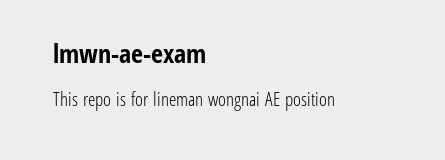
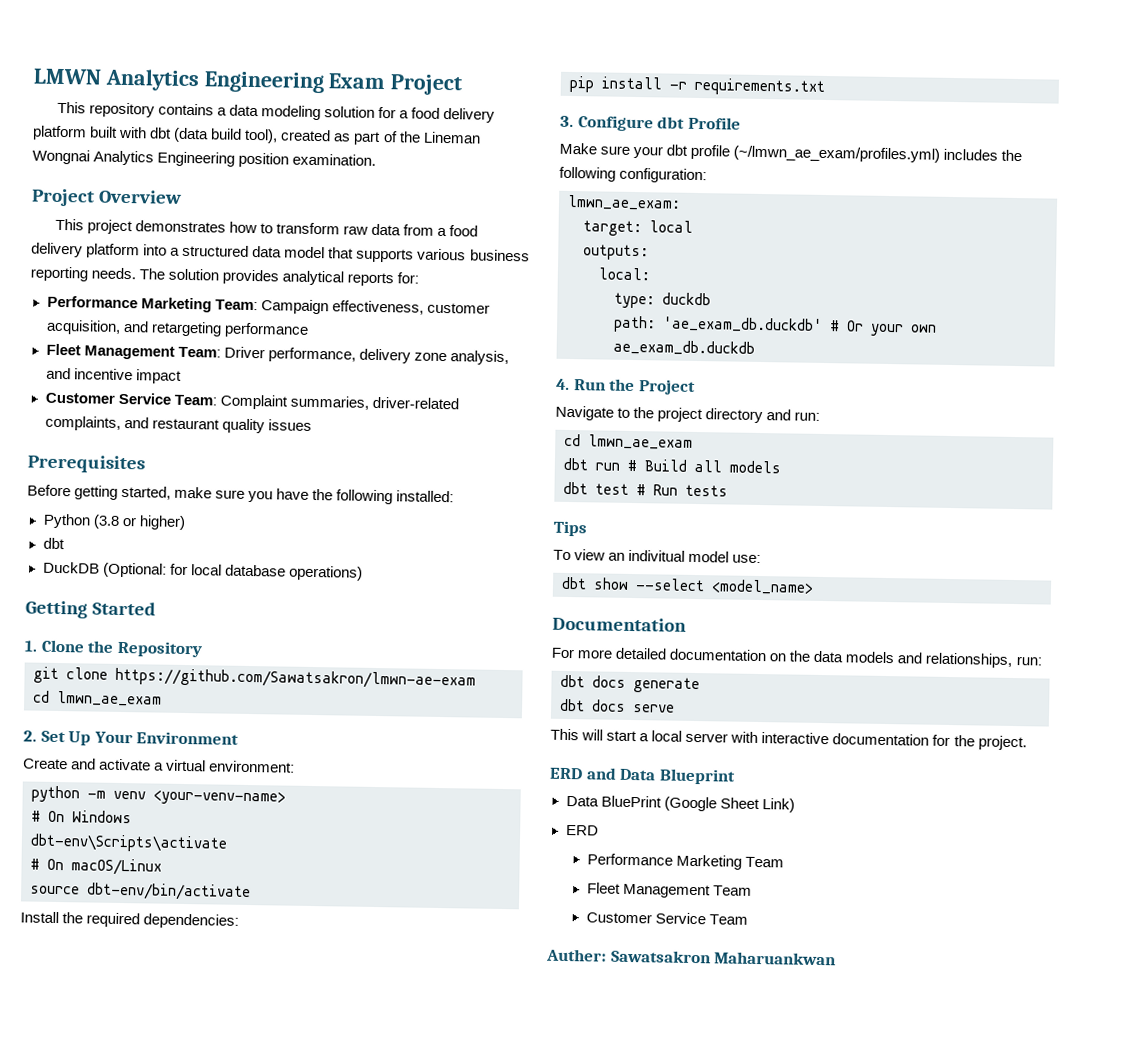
- lmwn-ae-exam
- This repo is for lineman wongnai AE position
+ LMWN Analytics Engineering Exam Project
+ This repository contains a data modeling solution for a food delivery platform built with dbt (data build tool), created as part of the Lineman Wongnai Analytics Engineering position examination.
+ Project Overview
+ This project demonstrates how to transform raw data from a food delivery platform into a structured data model that supports various business reporting needs. The solution provides analytical reports for:
+ Performance Marketing Team: Campaign effectiveness, customer acquisition, and retargeting performance
+ Fleet Management Team: Driver performance, delivery zone analysis, and incentive impact
+ Customer Service Team: Complaint summaries, driver-related complaints, and restaurant quality issues
+ Prerequisites
+ Before getting started, make sure you have the following installed:
+ Python (3.8 or higher)
+ dbt
+ DuckDB (Optional: for local database operations)
+ Getting Started
+ 1. Clone the Repository
+ git clone https://github.com/Sawatsakron/lmwn-ae-exam
+ cd lmwn_ae_exam
+ 2. Set Up Your Environment
+ Create and activate a virtual environment:
+ python -m venv <your-venv-name>
+ # On Windows
+ dbt-env\Scripts\activate
+ # On macOS/Linux
+ source dbt-env/bin/activate
+ Install the required dependencies:
+ pip install -r requirements.txt
+ 3. Configure dbt Profile
+ Make sure your dbt profile (~/lmwn_ae_exam/profiles.yml) includes the following configuration:
+ lmwn_ae_exam:
+ target: local
+ outputs:
+ local:
+ type: duckdb
+ path: 'ae_exam_db.duckdb' # Or your own ae_exam_db.duckdb
+ 4. Run the Project
+ Navigate to the project directory and run:
+ cd lmwn_ae_exam
+ dbt run # Build all models
+ dbt test # Run tests
+ Tips
+ To view an indivitual model use:
+ dbt show --select <model_name>
+ Documentation
+ For more detailed documentation on the data models and relationships, run:
+ dbt docs generate
+ dbt docs serve
+ This will start a local server with interactive documentation for the project.
+ ERD and Data Blueprint
+ Data BluePrint (Google Sheet Link)
+ ERD
+ Performance Marketing Team
+ Fleet Management Team
+ Customer Service Team
+ Auther: Sawatsakron Maharuankwan

